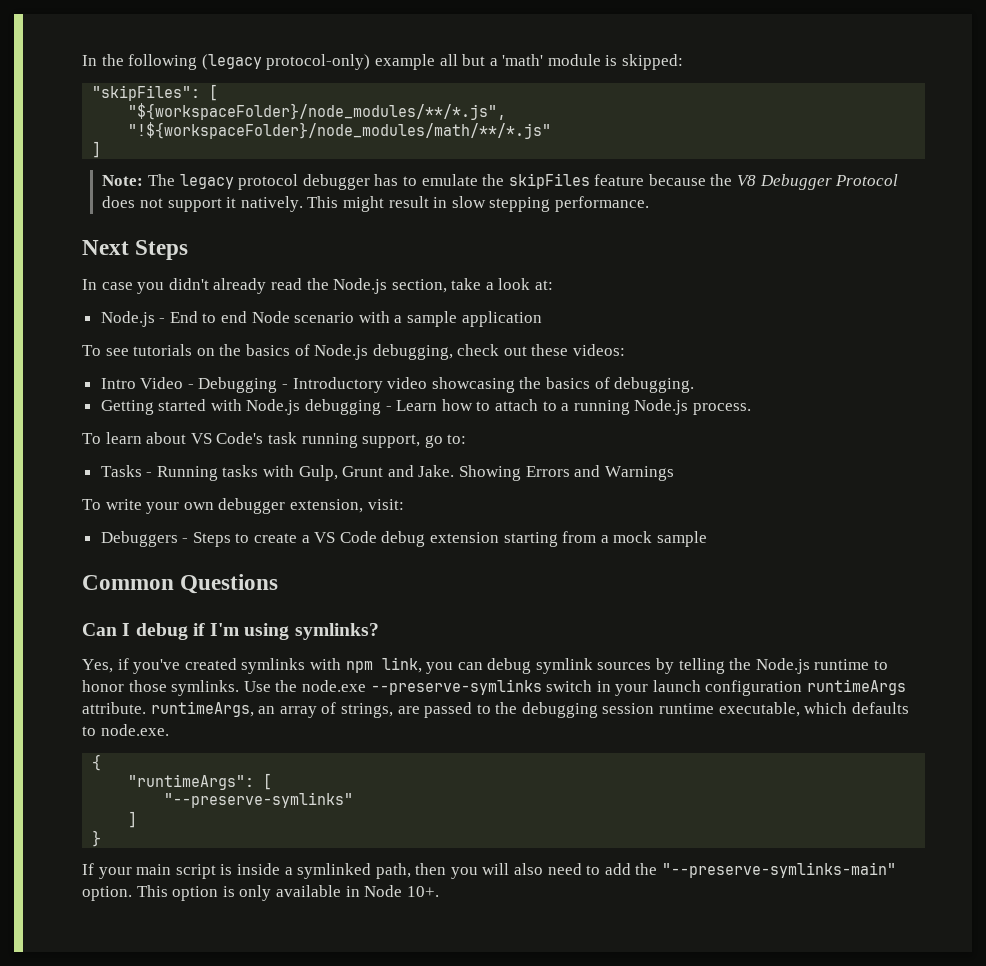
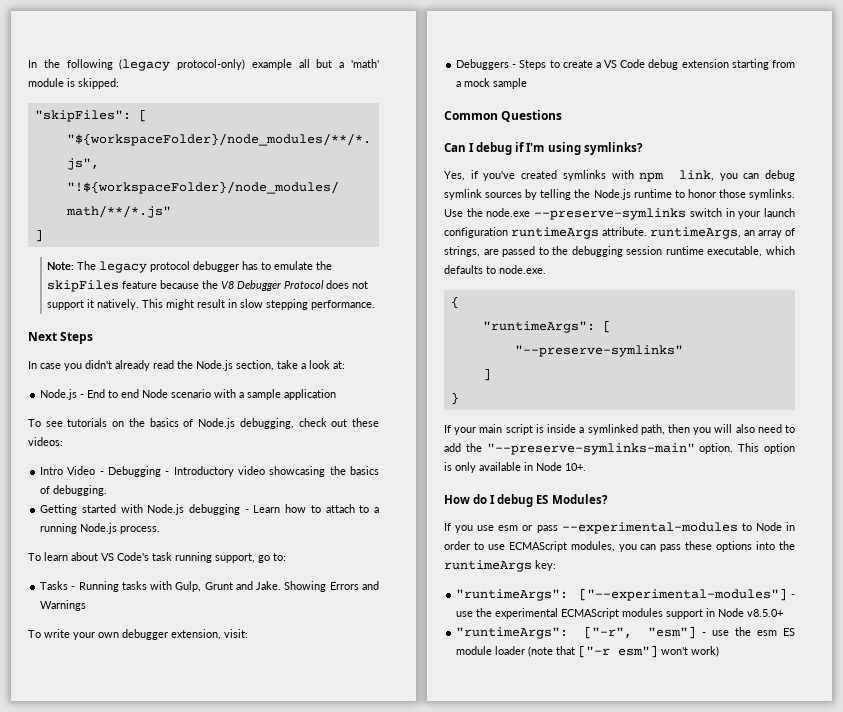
+ How do I debug ES Modules?
+ If you use esm or pass --experimental-modules to Node in order to use ECMAScript modules, you can pass these options into the runtimeArgs key:
+ "runtimeArgs": ["--experimental-modules"] - use the experimental ECMAScript modules support in Node v8.5.0+
+ "runtimeArgs": ["-r", "esm"] - use the esm ES module loader (note that ["-r esm"] won't work)

